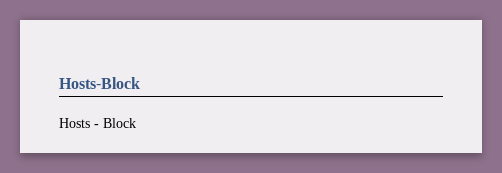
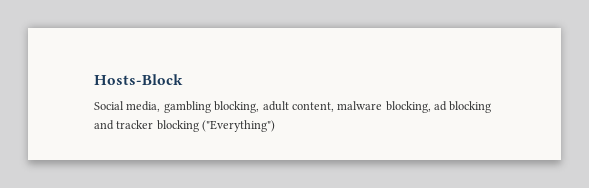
- Hosts - Block
+ Social media, gambling blocking, adult content, malware blocking, ad blocking and tracker blocking ("Everything")

